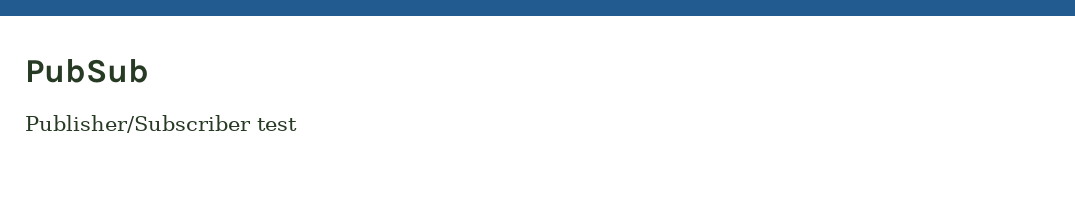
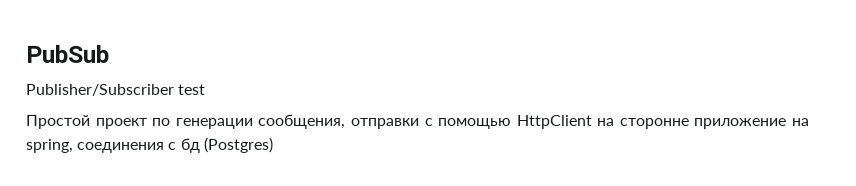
+ Простой проект по генерации сообщения, отправки с помощью HttpClient на сторонне приложение на spring, соединения с бд (Postgres)

